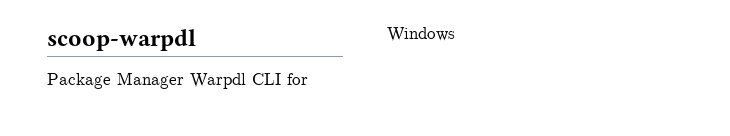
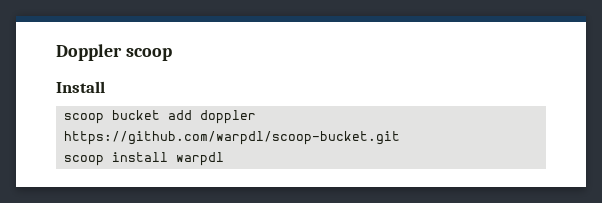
- scoop-warpdl
- Package Manager Warpdl CLI for Windows
+ Doppler scoop
+ Install
+ scoop bucket add doppler https://github.com/warpdl/scoop-bucket.git
+ scoop install warpdl

